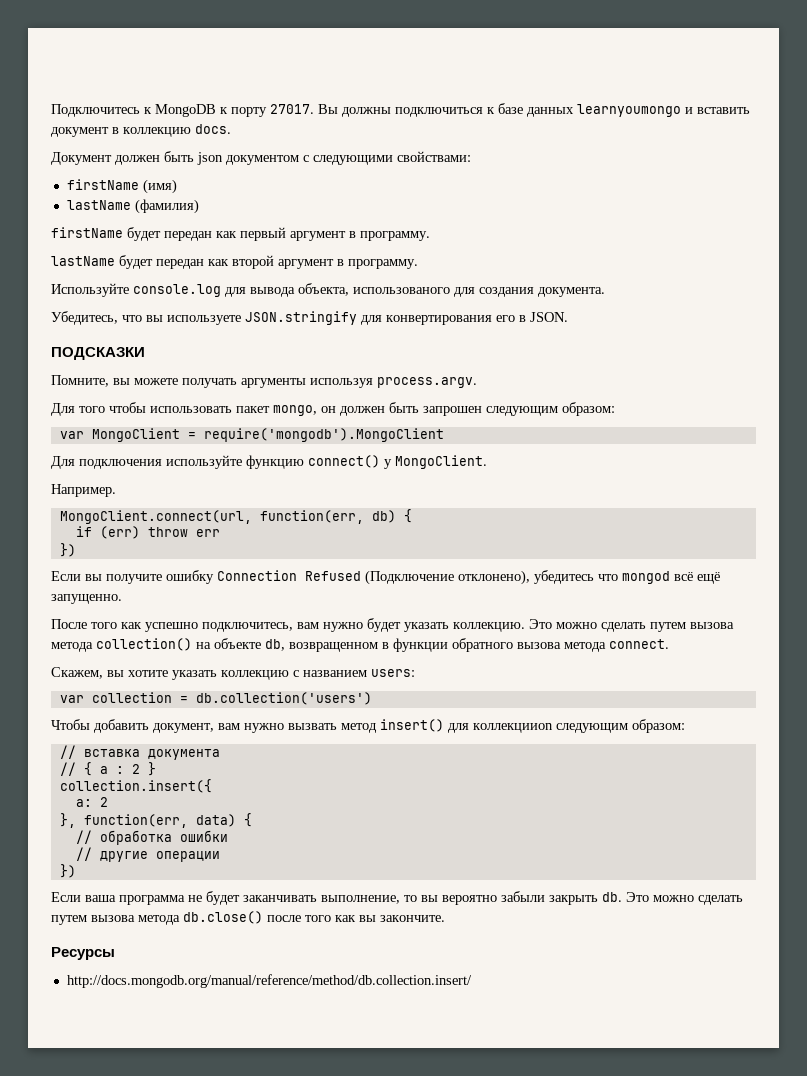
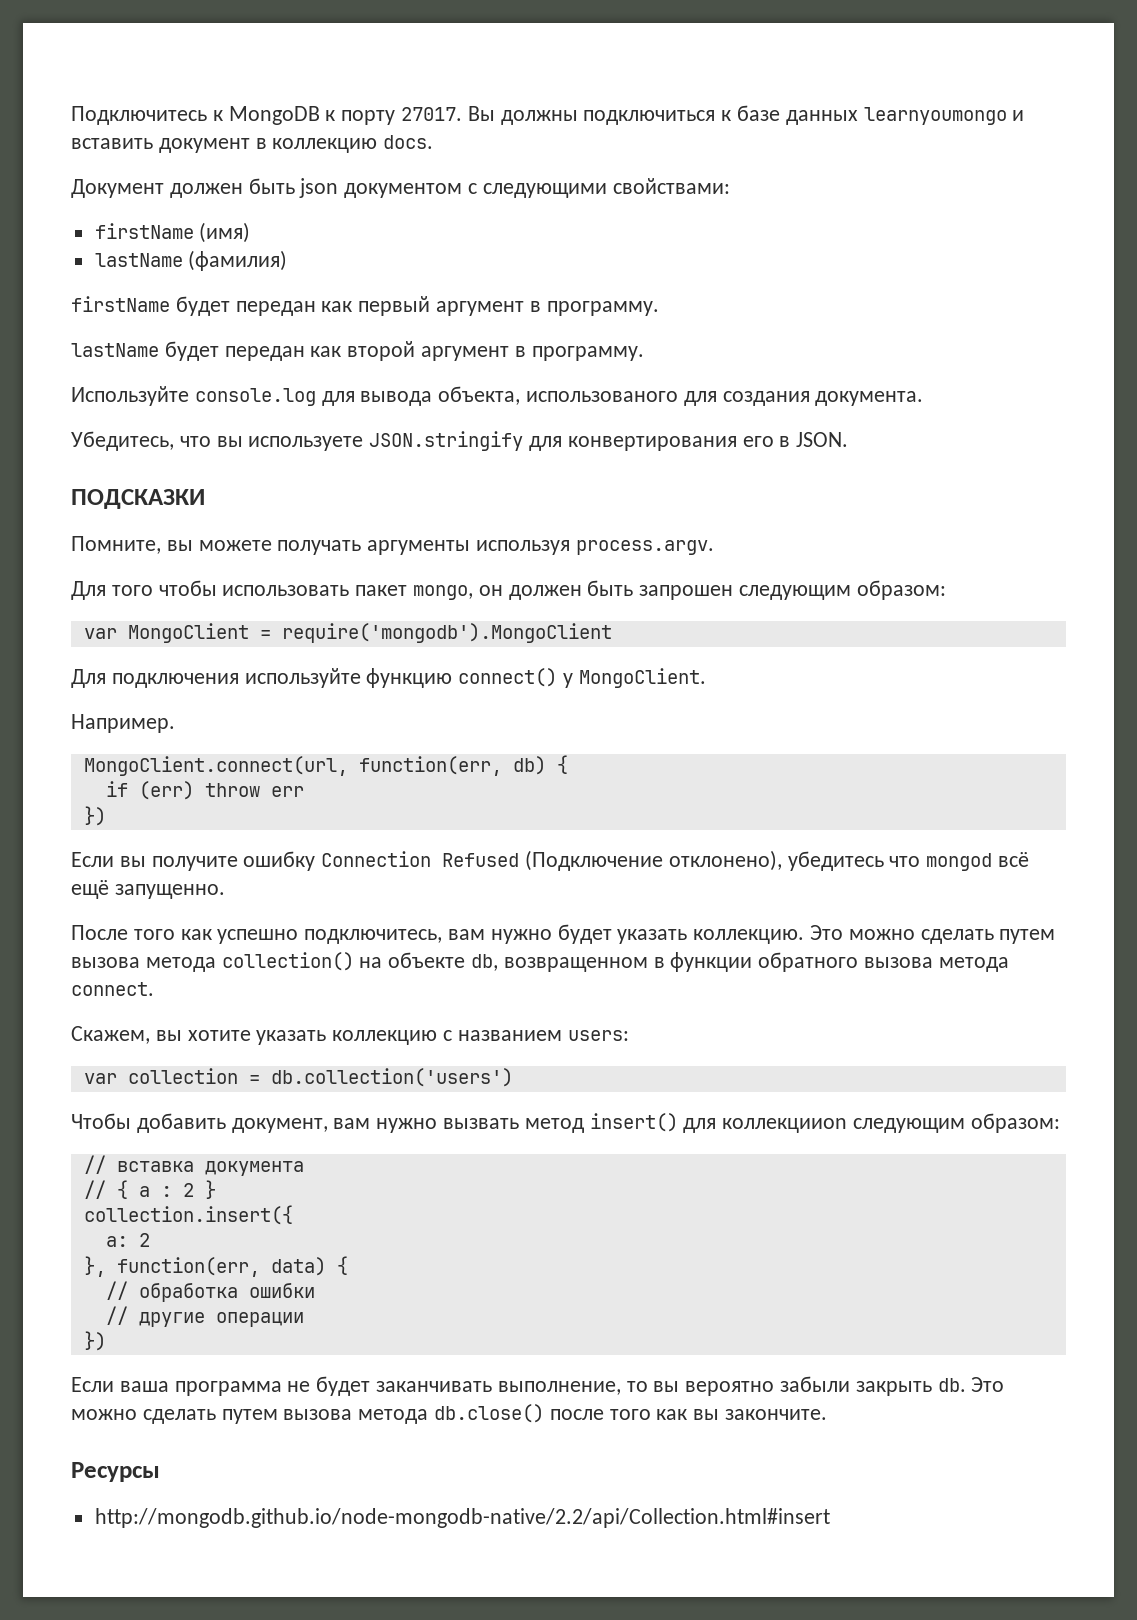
- http://docs.mongodb.org/manual/reference/method/db.collection.insert/
+ http://mongodb.github.io/node-mongodb-native/2.2/api/Collection.html#insert

